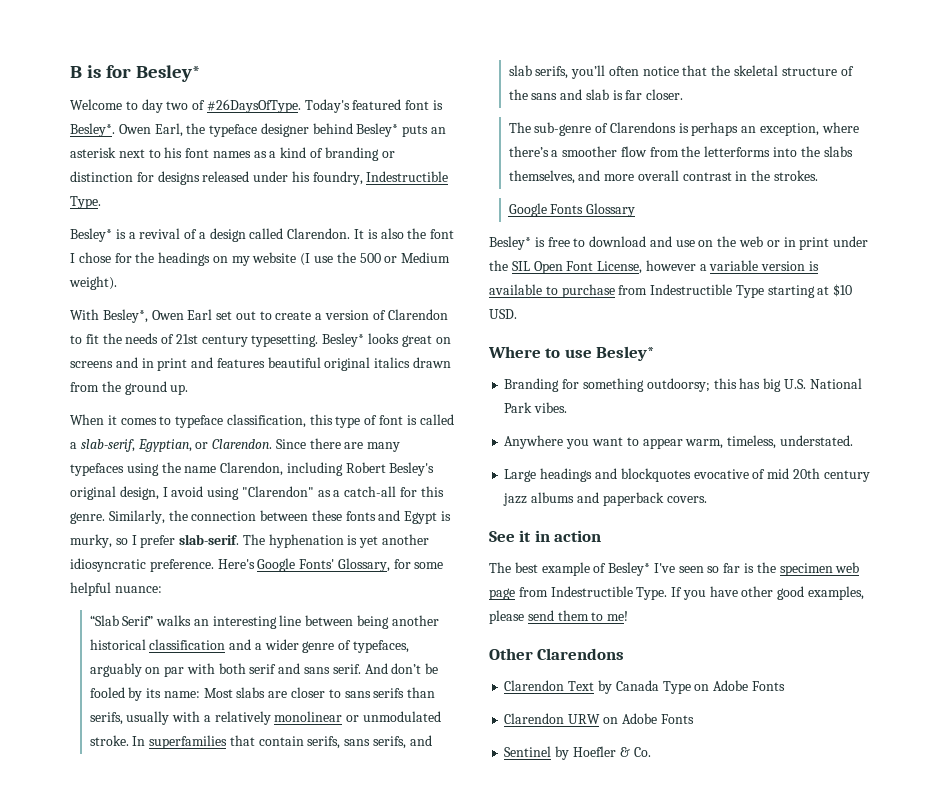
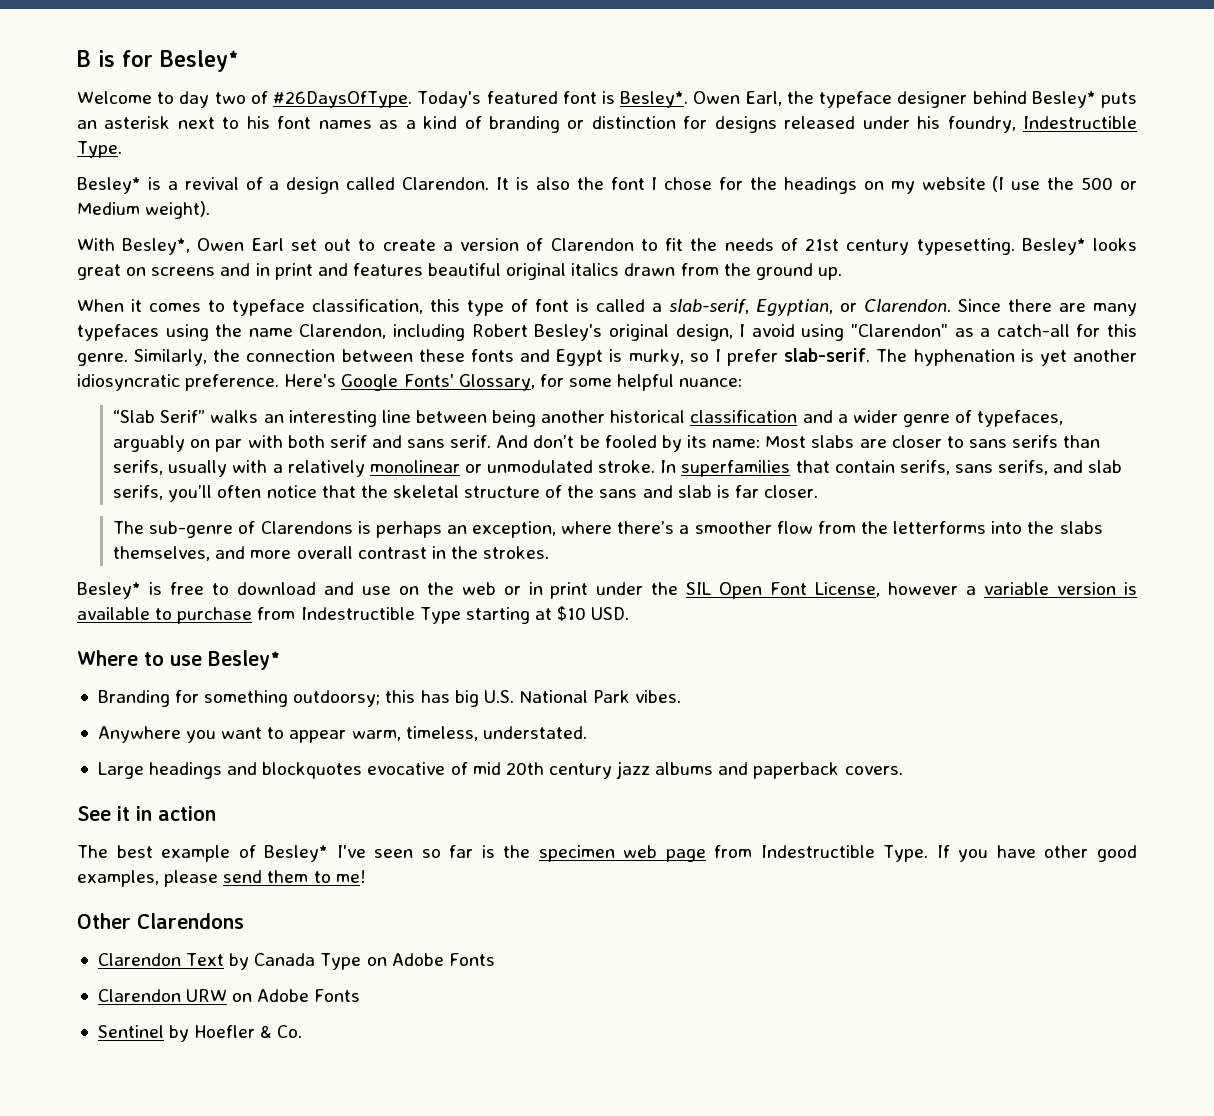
- Google Fonts Glossary

